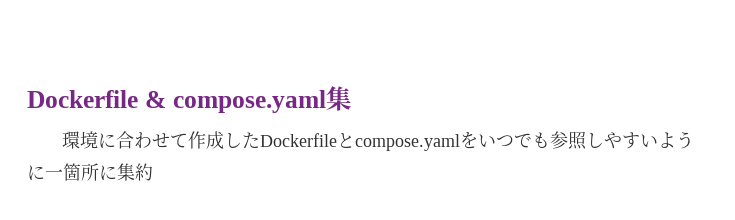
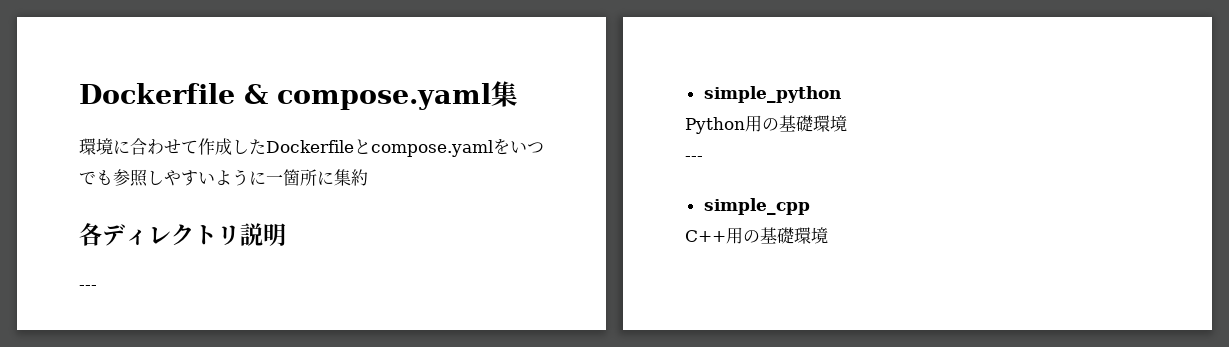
+ 各ディレクトリ説明
+ ---
+ simple_python
+ Python用の基礎環境
+ ---
+ simple_cpp
+ C++用の基礎環境

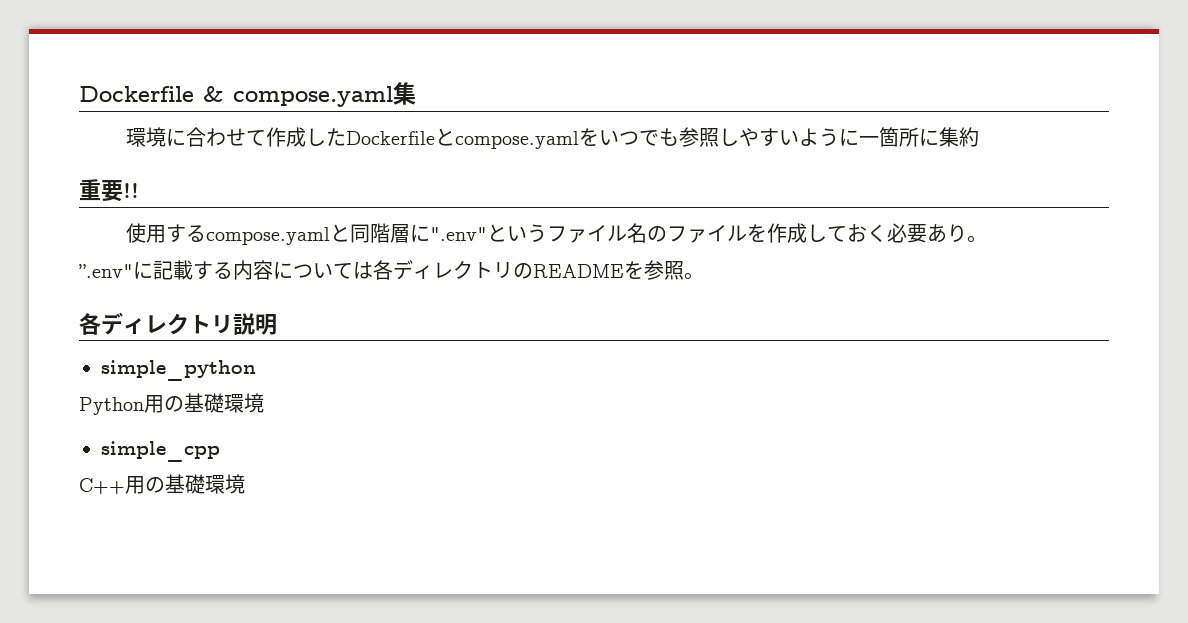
+ 重要!!
+ 使用するcompose.yamlと同階層に".env"というファイル名のファイルを作成しておく必要あり。
+ ”.env"に記載する内容については各ディレクトリのREADMEを参照。
  各ディレクトリ説明
- ---
  Python用の基礎環境
- ---

